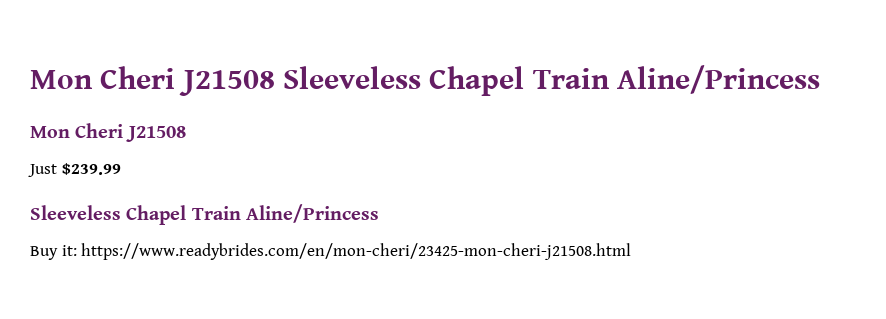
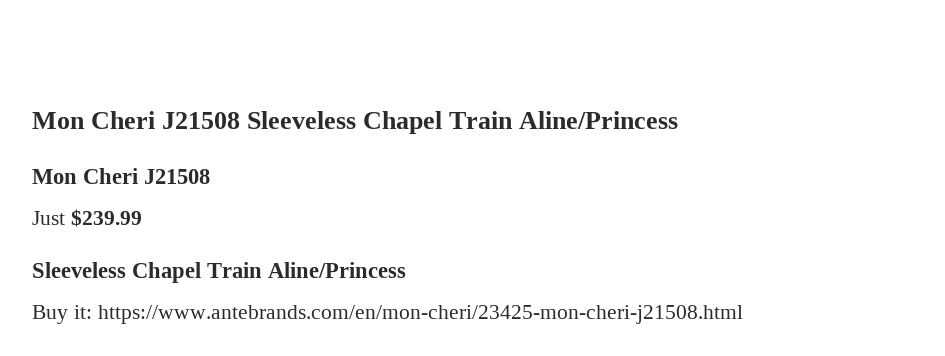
- Buy it: https://www.readybrides.com/en/mon-cheri/23425-mon-cheri-j21508.html
+ Buy it: https://www.antebrands.com/en/mon-cheri/23425-mon-cheri-j21508.html

